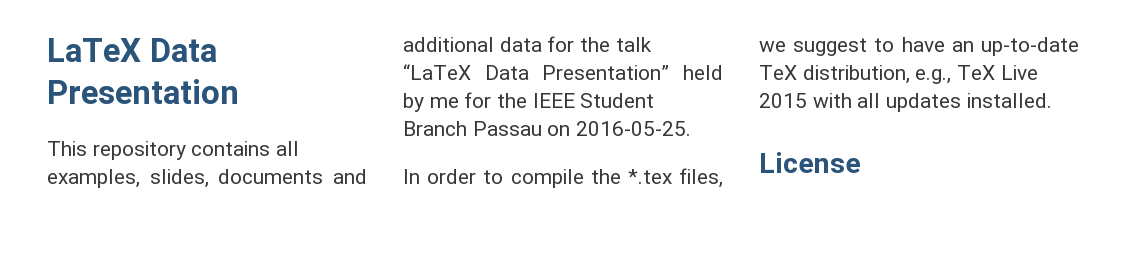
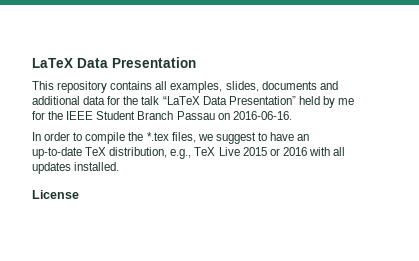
- This repository contains all examples, slides, documents and additional data for the talk “LaTeX Data Presentation” held by me for the IEEE Student Branch Passau on 2016-05-25.
+ This repository contains all examples, slides, documents and additional data for the talk “LaTeX Data Presentation” held by me for the IEEE Student Branch Passau on 2016-06-16.
- In order to compile the *.tex files, we suggest to have an up-to-date TeX distribution, e.g., TeX Live 2015 with all updates installed.
+ In order to compile the *.tex files, we suggest to have an up-to-date TeX distribution, e.g., TeX Live 2015 or 2016 with all updates installed.

